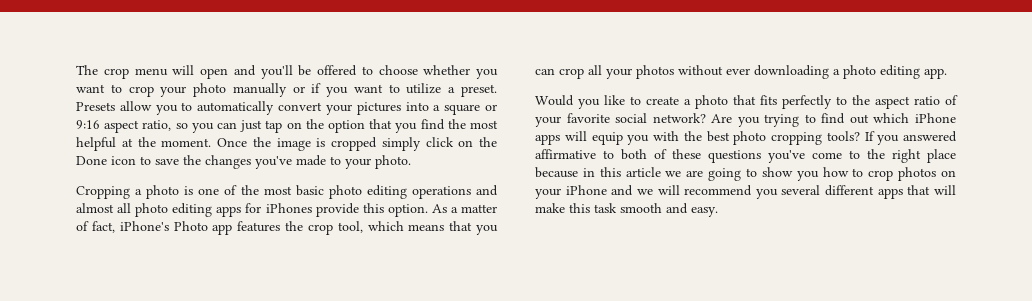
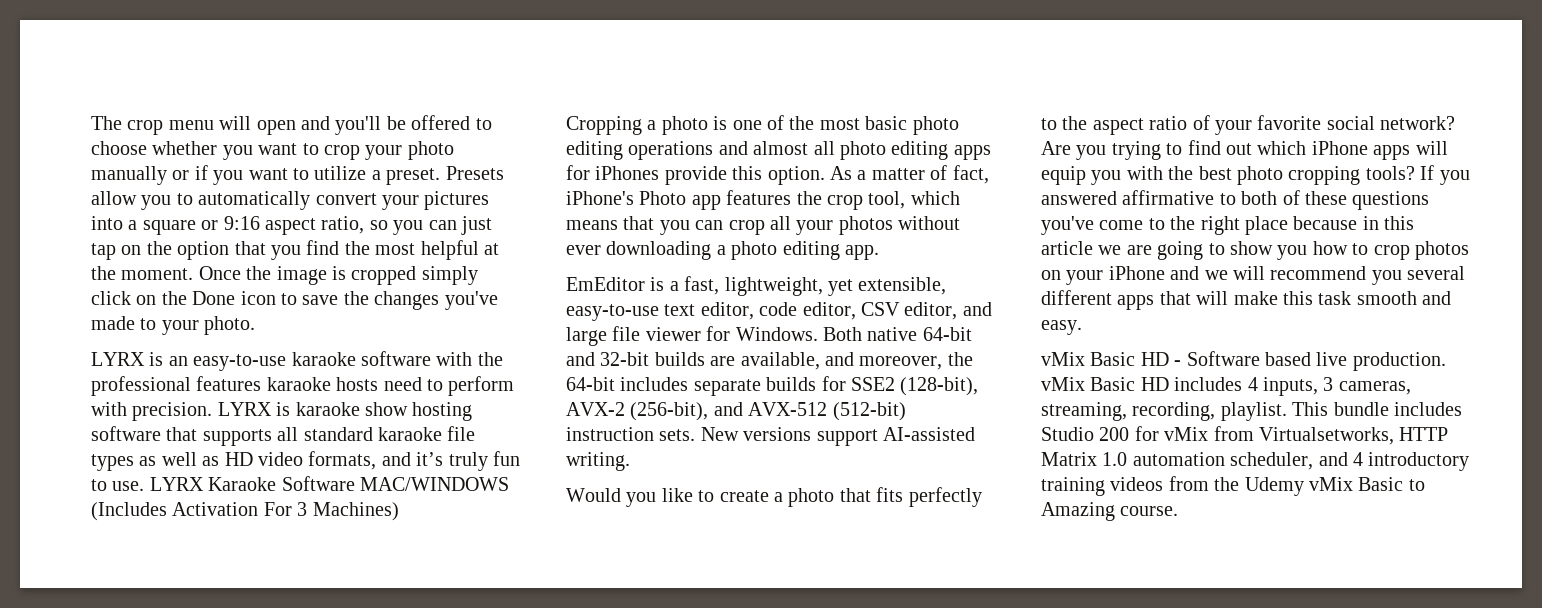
+ LYRX is an easy-to-use karaoke software with the professional features karaoke hosts need to perform with precision. LYRX is karaoke show hosting software that supports all standard karaoke file types as well as HD video formats, and it’s truly fun to use. LYRX Karaoke Software MAC/WINDOWS (Includes Activation For 3 Machines)
+ EmEditor is a fast, lightweight, yet extensible, easy-to-use text editor, code editor, CSV editor, and large file viewer for Windows. Both native 64-bit and 32-bit builds are available, and moreover, the 64-bit includes separate builds for SSE2 (128-bit), AVX-2 (256-bit), and AVX-512 (512-bit) instruction sets. New versions support AI-assisted writing.
+ vMix Basic HD - Software based live production. vMix Basic HD includes 4 inputs, 3 cameras, streaming, recording, playlist. This bundle includes Studio 200 for vMix from Virtualsetworks, HTTP Matrix 1.0 automation scheduler, and 4 introductory training videos from the Udemy vMix Basic to Amazing course.

